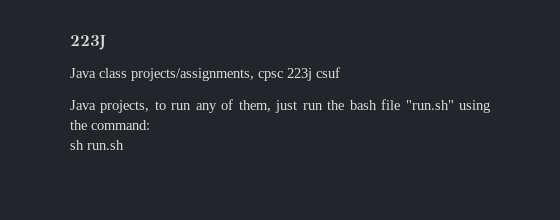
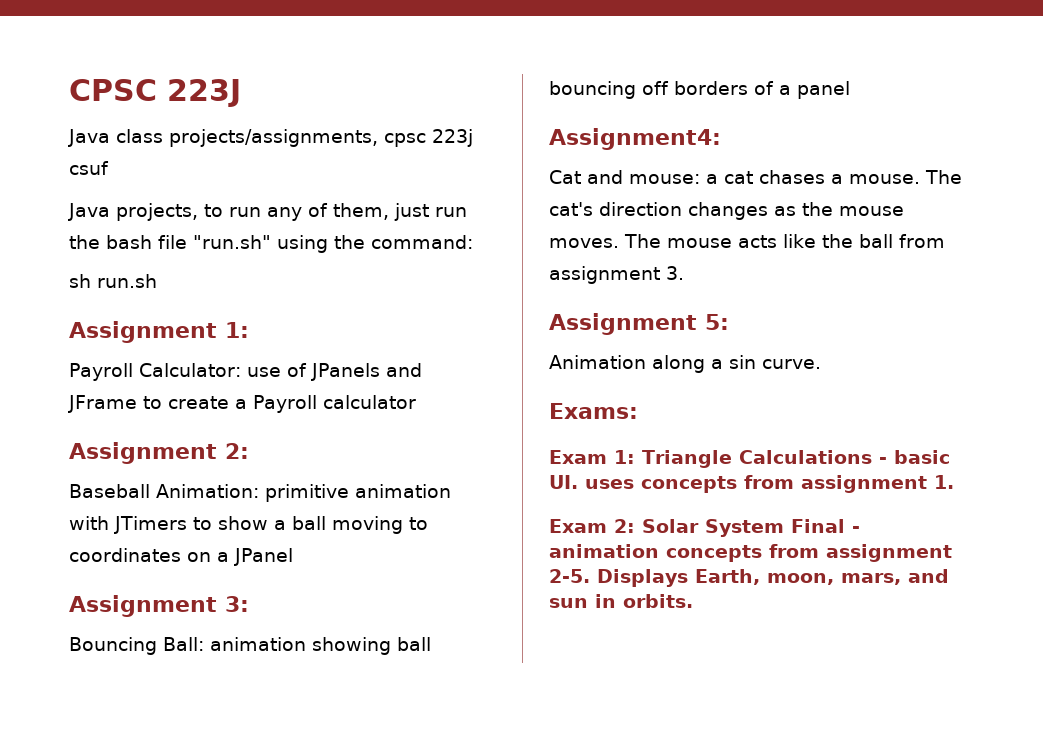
- 223J
+ CPSC 223J
+ Assignment 1:
+ Payroll Calculator: use of JPanels and JFrame to create a Payroll calculator
+ Assignment 2:
+ Baseball Animation: primitive animation with JTimers to show a ball moving to coordinates on a JPanel
+ Assignment 3:
+ Bouncing Ball: animation showing ball bouncing off borders of a panel
+ Assignment4:
+ Cat and mouse: a cat chases a mouse. The cat's direction changes as the mouse moves. The mouse acts like the ball from assignment 3.
+ Assignment 5:
+ Animation along a sin curve.
+ Exams:
+ Exam 1: Triangle Calculations - basic UI. uses concepts from assignment 1.
+ Exam 2: Solar System Final - animation concepts from assignment 2-5. Displays Earth, moon, mars, and sun in orbits.

